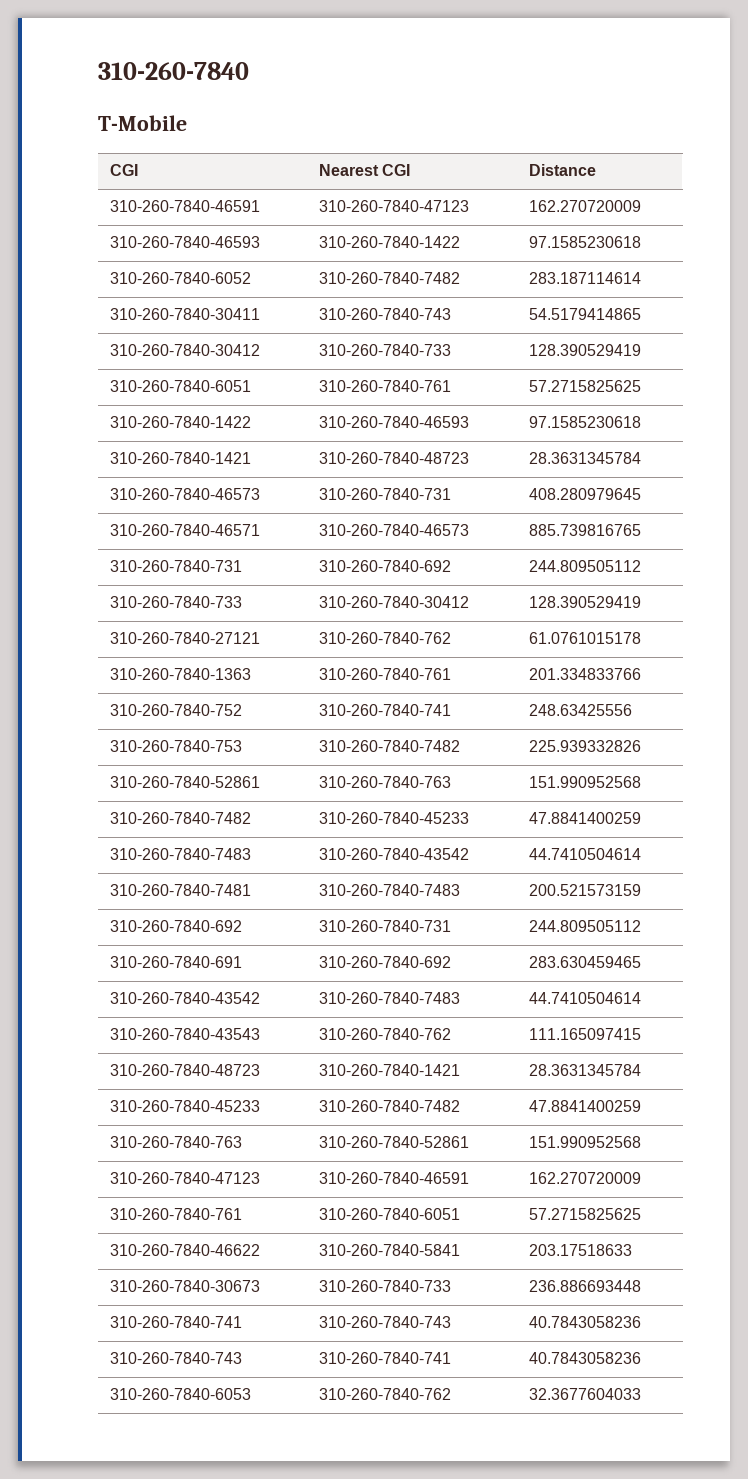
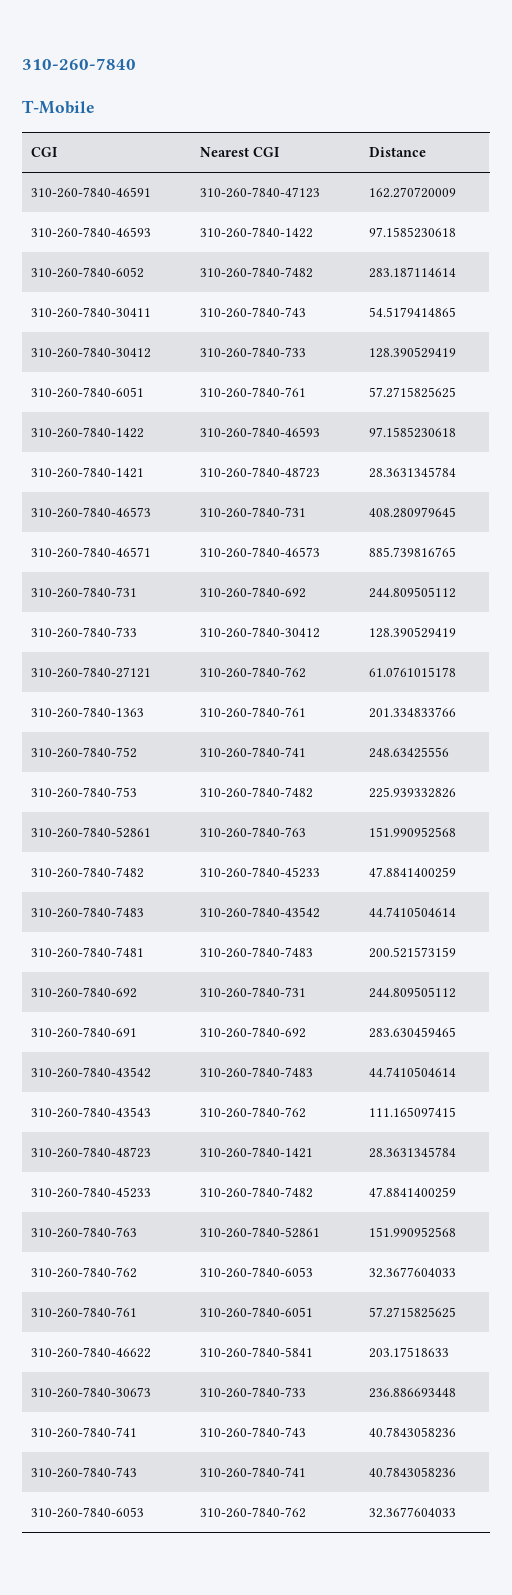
- 310-260-7840-47123 | 310-260-7840-46591 | 162.270720009
+ 310-260-7840-762 | 310-260-7840-6053 | 32.3677604033

